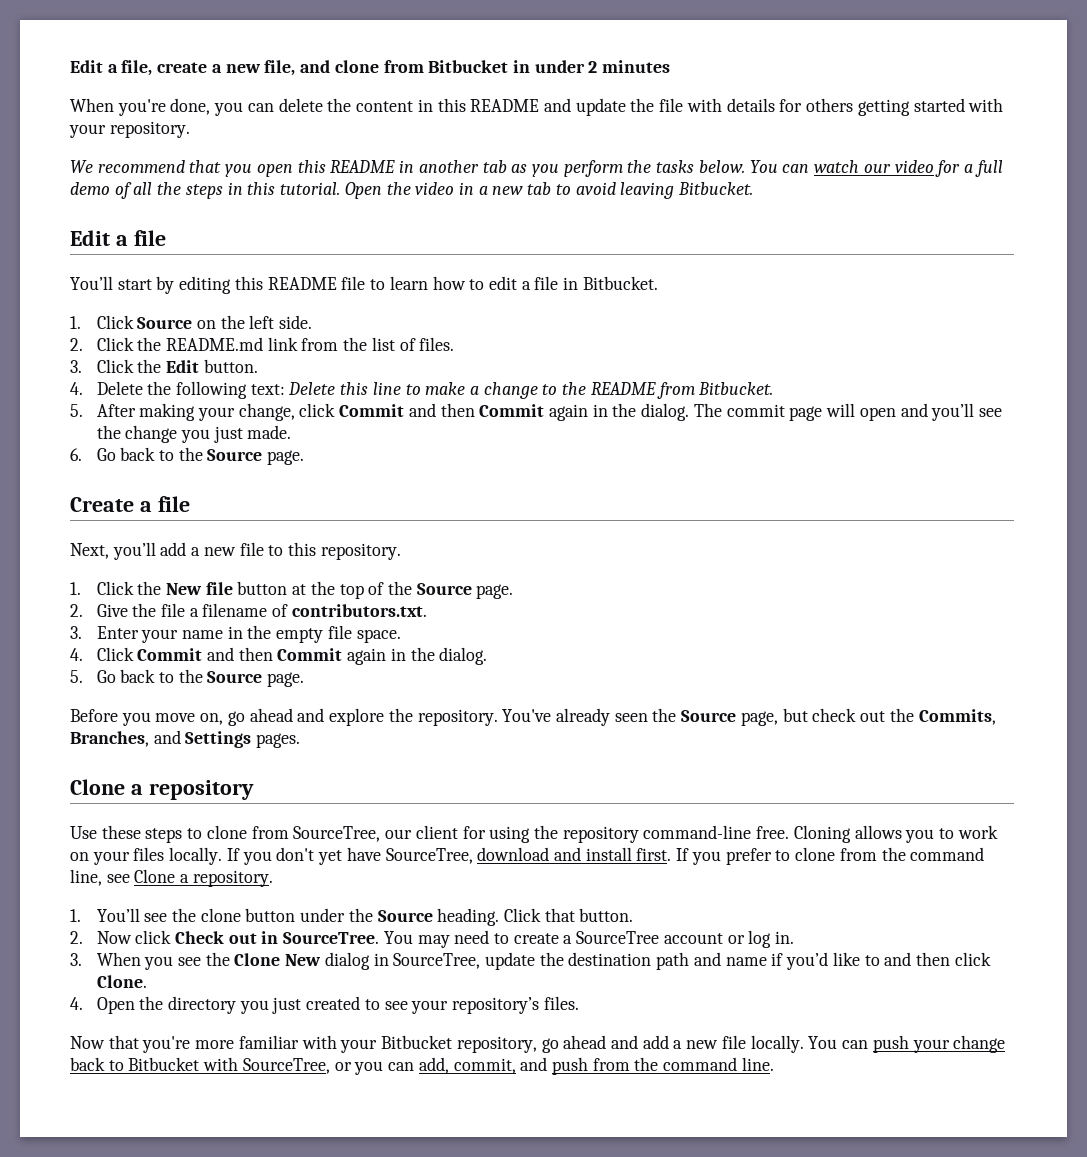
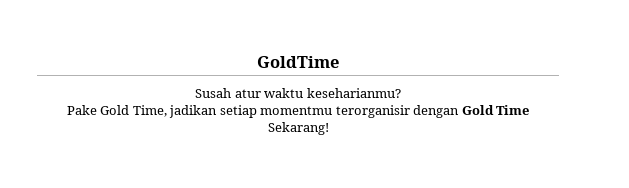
- Edit a file, create a new file, and clone from Bitbucket in under 2 minutes
- When you're done, you can delete the content in this README and update the file with details for others getting started with your repository.
- We recommend that you open this README in another tab as you perform the tasks below. You can watch our video for a full demo of all the steps in this tutorial. Open the video in a new tab to avoid leaving Bitbucket.
- Edit a file
- You’ll start by editing this README file to learn how to edit a file in Bitbucket.
- 1. Click Source on the left side.
- 2. Click the README.md link from the list of files.
- 3. Click the Edit button.
- 4. Delete the following text: Delete this line to make a change to the README from Bitbucket.
- 5. After making your change, click Commit and then Commit again in the dialog. The commit page will open and you’ll see the change you just made.
- 6. Go back to the Source page.
- Create a file
- Next, you’ll add a new file to this repository.
- 1. Click the New file button at the top of the Source page.
- 2. Give the file a filename of contributors.txt.
- 3. Enter your name in the empty file space.
- 4. Click Commit and then Commit again in the dialog.
- 5. Go back to the Source page.
- Before you move on, go ahead and explore the repository. You've already seen the Source page, but check out the Commits, Branches, and Settings pages.
- Clone a repository
- Use these steps to clone from SourceTree, our client for using the repository command-line free. Cloning allows you to work on your files locally. If you don't yet have SourceTree, download and install first. If you prefer to clone from the command line, see Clone a repository.
- 1. You’ll see the clone button under the Source heading. Click that button.
- 2. Now click Check out in SourceTree. You may need to create a SourceTree account or log in.
- 3. When you see the Clone New dialog in SourceTree, update the destination path and name if you’d like to and then click Clone.
- 4. Open the directory you just created to see your repository’s files.
- Now that you're more familiar with your Bitbucket repository, go ahead and add a new file locally. You can push your change back to Bitbucket with SourceTree, or you can add, commit, and push from the command line.
+ GoldTime
+ Susah atur waktu keseharianmu?
+ Pake Gold Time, jadikan setiap momentmu terorganisir dengan Gold Time Sekarang!

